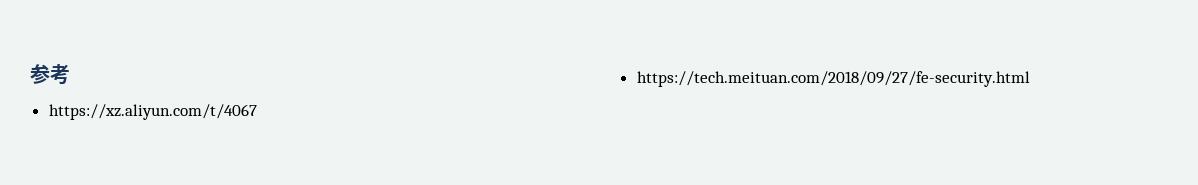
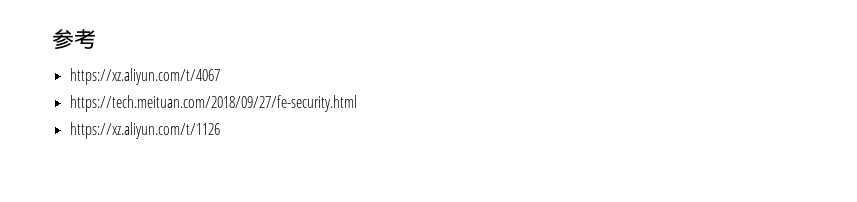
+ https://xz.aliyun.com/t/1126

